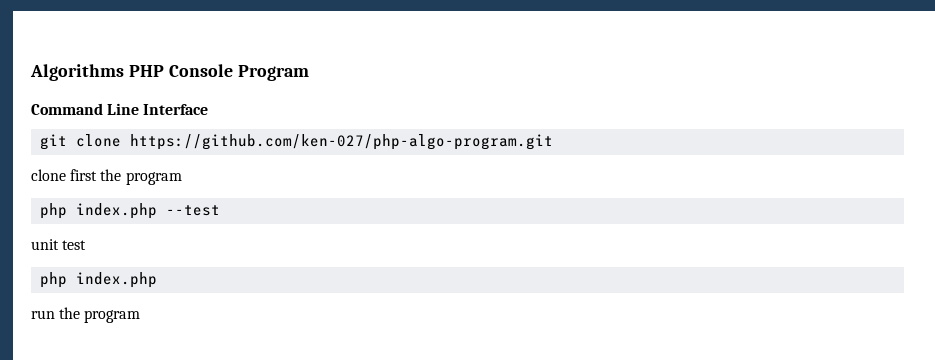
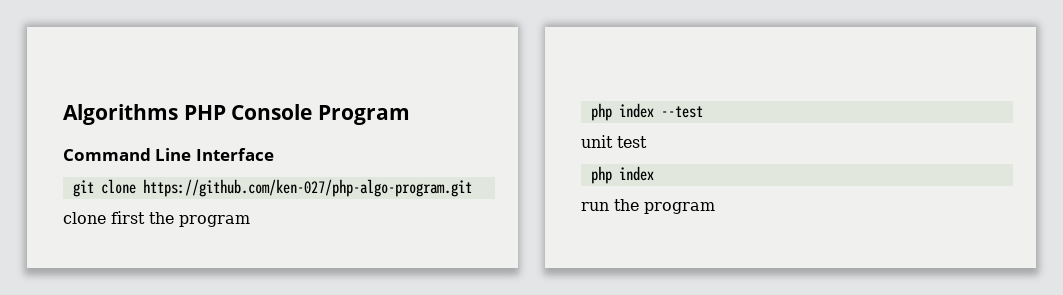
- php index.php --test
+ php index --test
  unit test
- php index.php
+ php index

